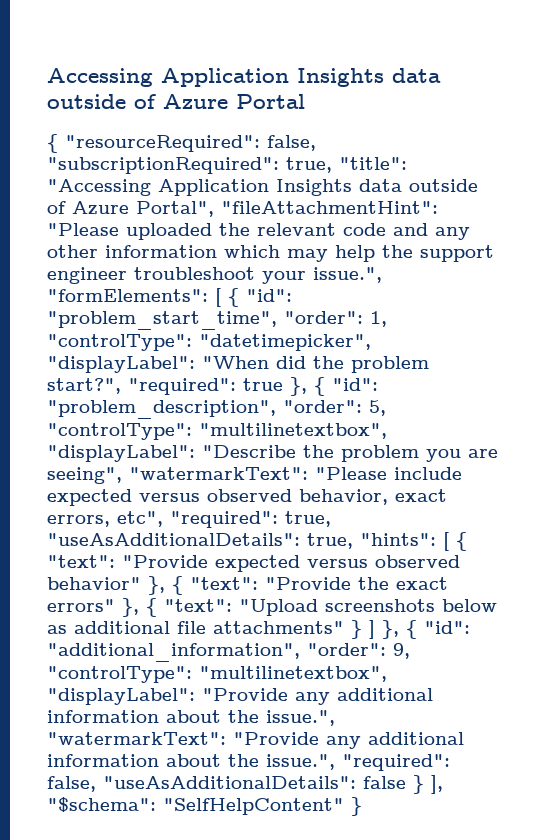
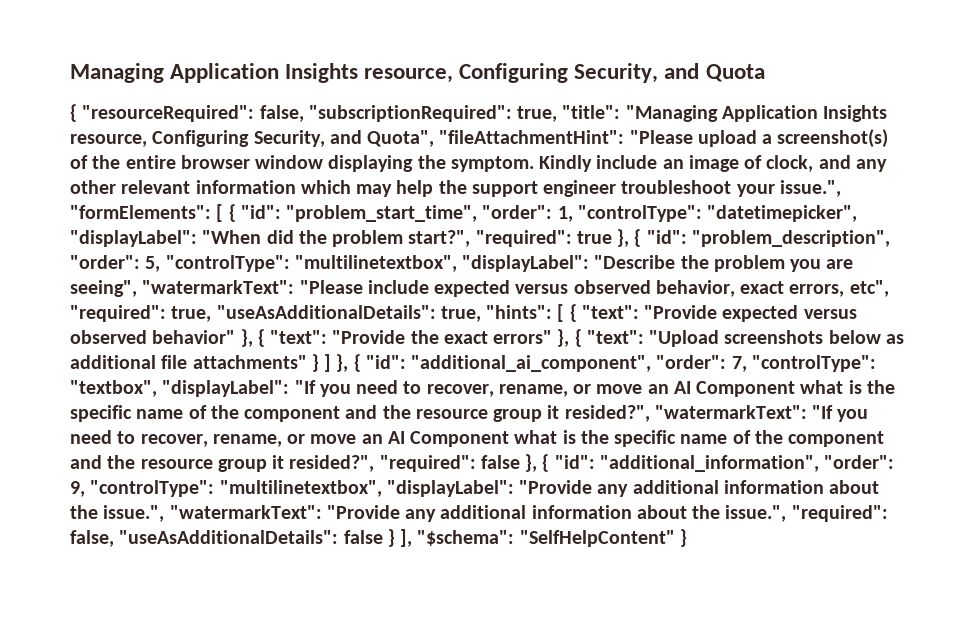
- Accessing Application Insights data outside of Azure Portal
+ Managing Application Insights resource, Configuring Security, and Quota
- "Accessing Application Insights data outside of Azure Portal", "fileAttachmentHint": "Please uploaded the relevant code and any other information which may help the support engineer troubleshoot your issue.", "formElements":
+ "Managing Application Insights resource, Configuring Security, and Quota", "fileAttachmentHint": "Please upload a screenshot(s) of the entire browser window displaying the symptom. Kindly include an image of clock, and any other relevant information which may help the support engineer troubleshoot your issue.", "formElements":
+ "additional_ai_component", "order": 7, "controlType": "textbox", "displayLabel": "If you need to recover, rename, or move an AI Component what is the specific name of the component and the resource group it resided?", "watermarkText": "If you need to recover, rename, or move an AI Component what is the specific name of the component and the resource group it resided?", "required": false }, { "id":

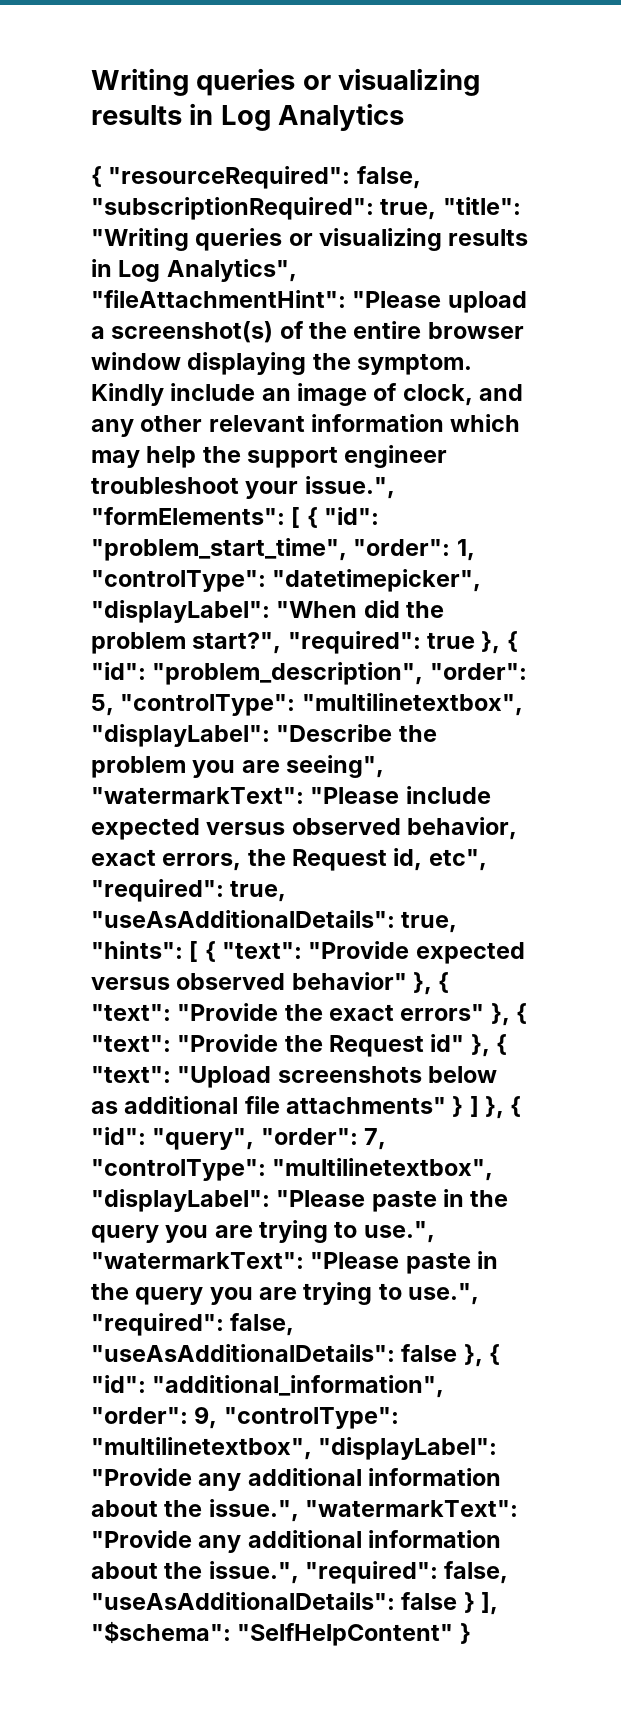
- Managing Application Insights resource, Configuring Security, and Quota
+ Writing queries or visualizing results in Log Analytics
- { "resourceRequired": false, "subscriptionRequired": true, "title": "Managing Application Insights resource, Configuring Security, and Quota", "fileAttachmentHint": "Please upload a screenshot(s) of the entire browser window displaying the symptom.
+ { "resourceRequired": false, "subscriptionRequired": true, "title": "Writing queries or visualizing results in Log Analytics", "fileAttachmentHint": "Please upload a screenshot(s) of the entire browser window displaying the symptom.
- "Please include expected versus observed behavior, exact errors, etc", "required":
+ "Please include expected versus observed behavior, exact errors, the Request id, etc", "required":
+ "Provide the Request id" }, { "text":
- "additional_ai_component", "order":
+ "query", "order":
- "textbox", "displayLabel": "If you need to recover, rename, or move an AI Component what is the specific name of the component and the resource group it resided?", "watermarkText": "If you need to recover, rename, or move an AI Component what is the specific name of the component and the resource group it resided?", "required":
+ "multilinetextbox", "displayLabel": "Please paste in the query you are trying to use.", "watermarkText": "Please paste in the query you are trying to use.", "required": false, "useAsAdditionalDetails":

